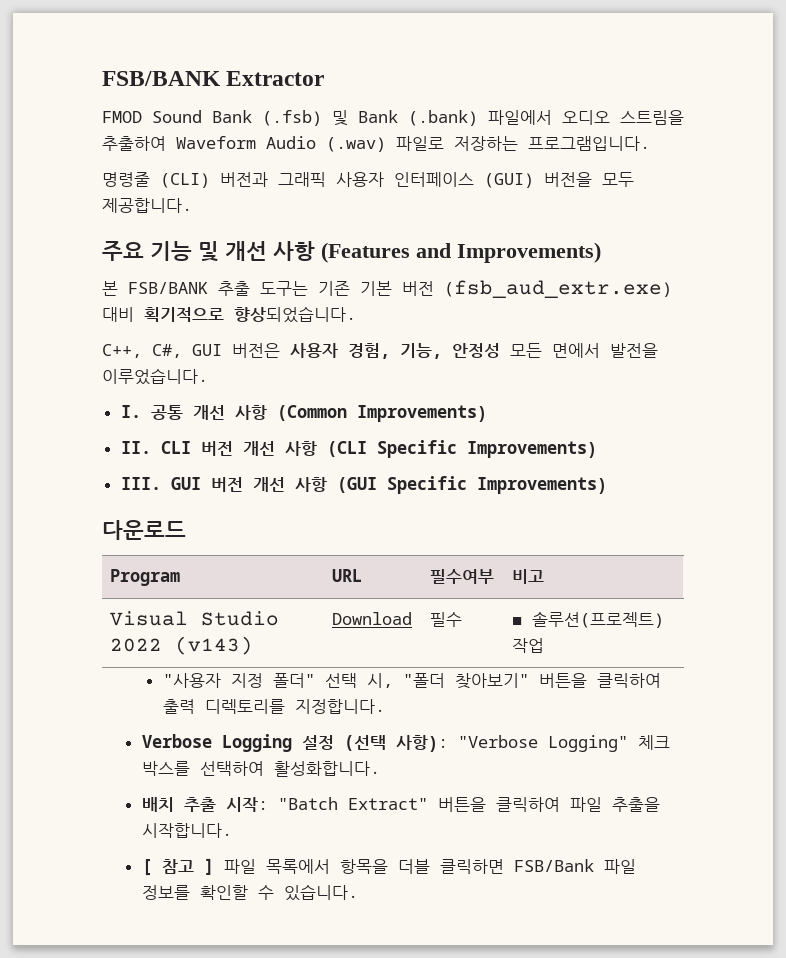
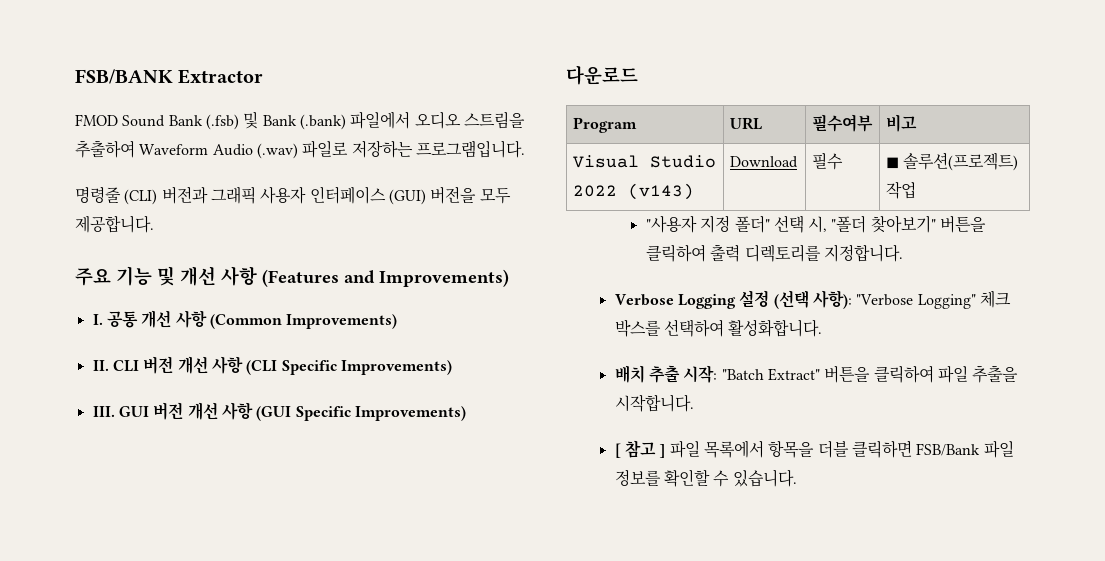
- 본 FSB/BANK 추출 도구는 기존 기본 버전 (fsb_aud_extr.exe) 대비 획기적으로 향상되었습니다.
- C++, C#, GUI 버전은 사용자 경험, 기능, 안정성 모든 면에서 발전을 이루었습니다.

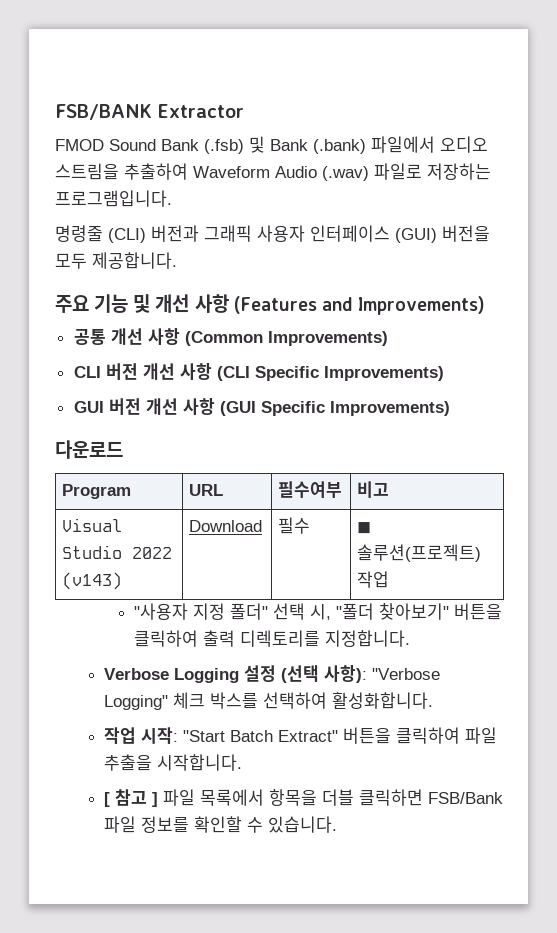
- I. 공통 개선 사항 (Common Improvements)
+ 공통 개선 사항 (Common Improvements)
- II. CLI 버전 개선 사항 (CLI Specific Improvements)
+ CLI 버전 개선 사항 (CLI Specific Improvements)
- III. GUI 버전 개선 사항 (GUI Specific Improvements)
+ GUI 버전 개선 사항 (GUI Specific Improvements)
- 배치 추출 시작: "Batch Extract" 버튼을 클릭하여 파일 추출을 시작합니다.
+ 작업 시작: "Start Batch Extract" 버튼을 클릭하여 파일 추출을 시작합니다.

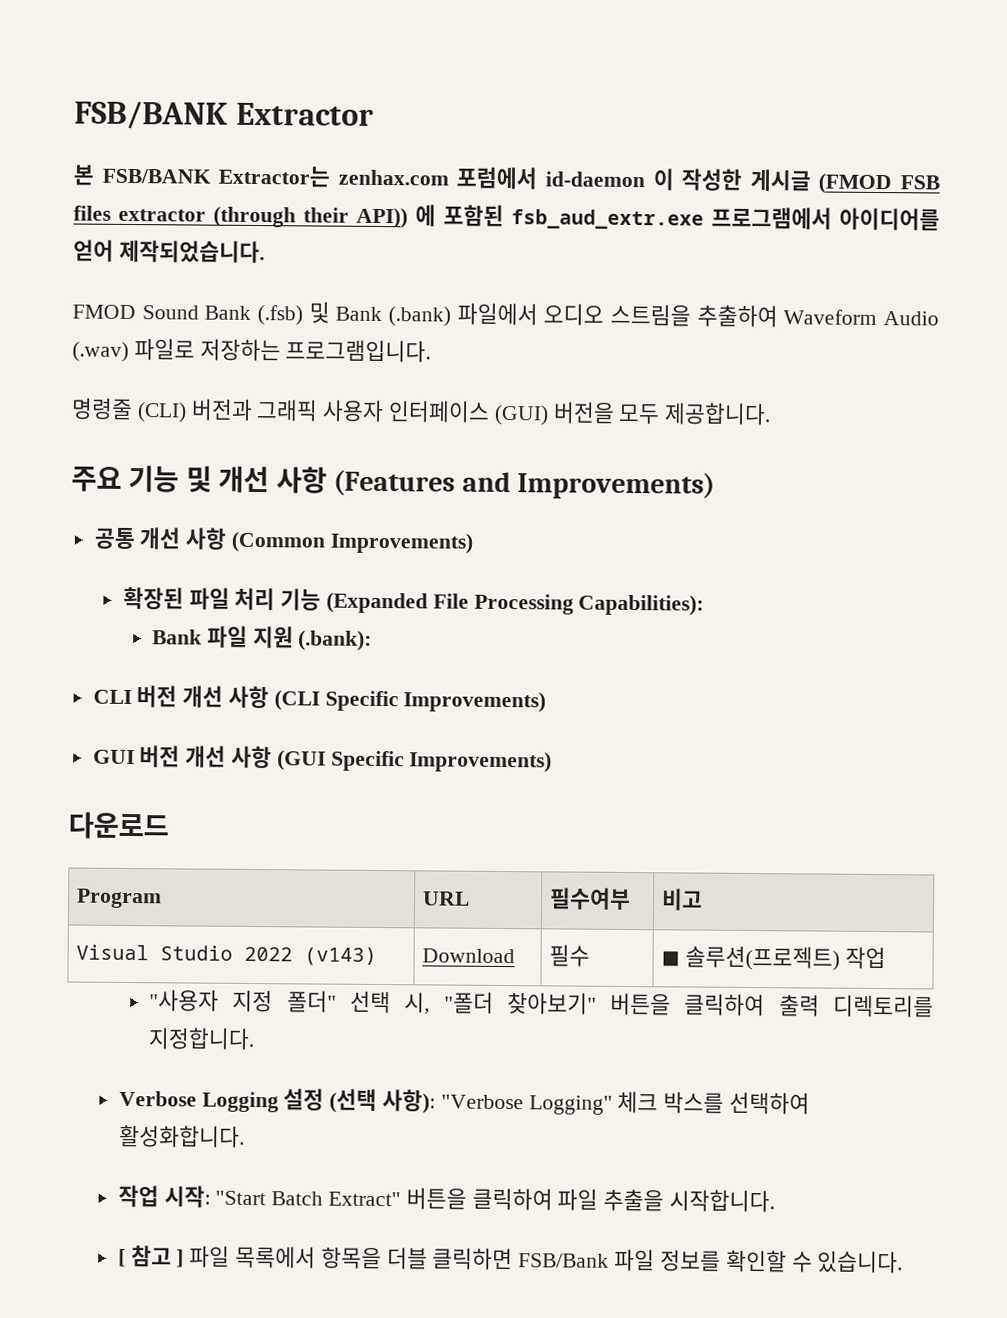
+ 본 FSB/BANK Extractor는 zenhax.com 포럼에서 id-daemon 이 작성한 게시글 (FMOD FSB files extractor (through their API)) 에 포함된 fsb_aud_extr.exe 프로그램에서 아이디어를 얻어 제작되었습니다.
+ 확장된 파일 처리 기능 (Expanded File Processing Capabilities):
+ Bank 파일 지원 (.bank):

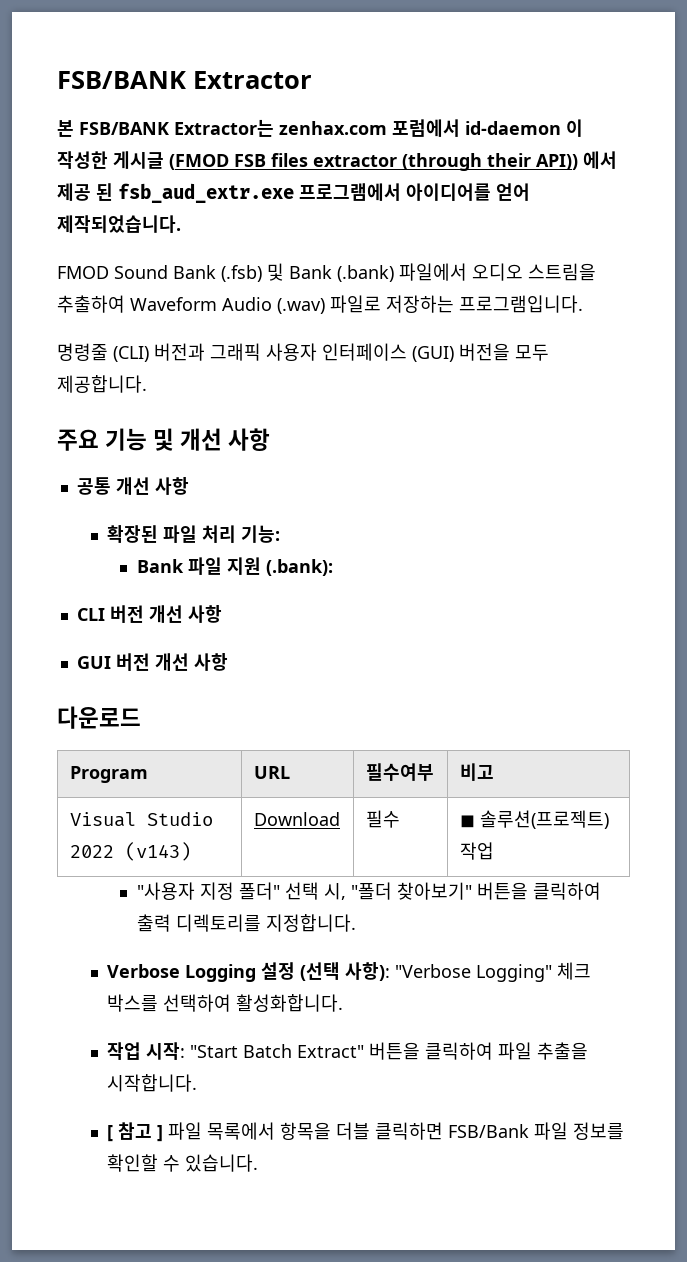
- 본 FSB/BANK Extractor는 zenhax.com 포럼에서 id-daemon 이 작성한 게시글 (FMOD FSB files extractor (through their API)) 에 포함된 fsb_aud_extr.exe 프로그램에서 아이디어를 얻어 제작되었습니다.
+ 본 FSB/BANK Extractor는 zenhax.com 포럼에서 id-daemon 이 작성한 게시글 (FMOD FSB files extractor (through their API)) 에서 제공 된 fsb_aud_extr.exe 프로그램에서 아이디어를 얻어 제작되었습니다.
- 주요 기능 및 개선 사항 (Features and Improvements)
+ 주요 기능 및 개선 사항
- 공통 개선 사항 (Common Improvements)
+ 공통 개선 사항
- 확장된 파일 처리 기능 (Expanded File Processing Capabilities):
+ 확장된 파일 처리 기능:
- CLI 버전 개선 사항 (CLI Specific Improvements)
+ CLI 버전 개선 사항
- GUI 버전 개선 사항 (GUI Specific Improvements)
+ GUI 버전 개선 사항

